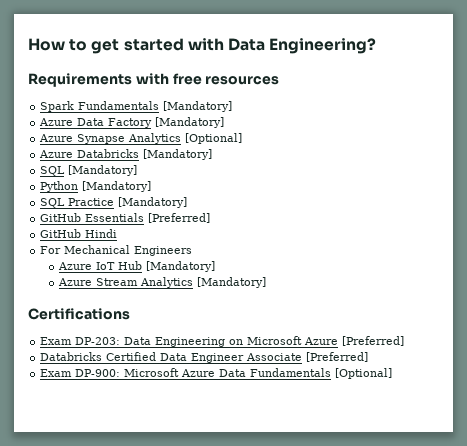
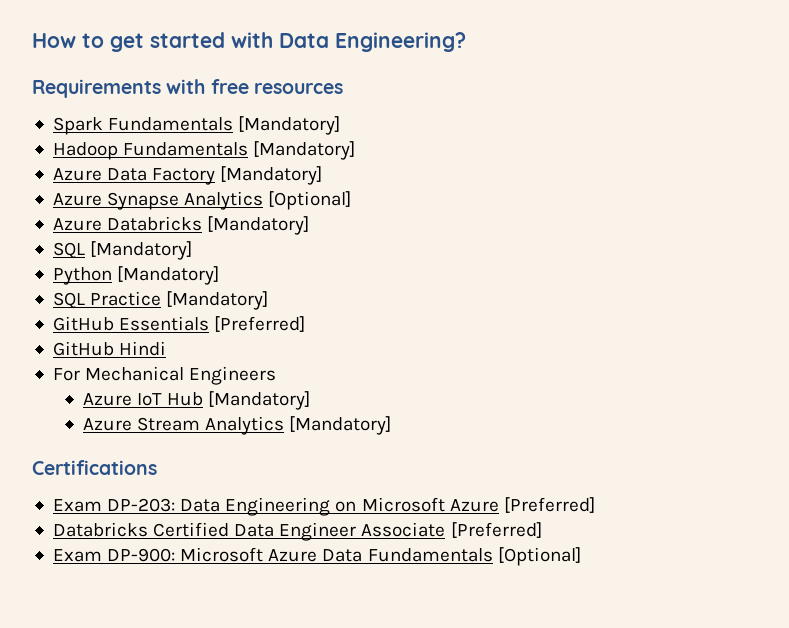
+ Hadoop Fundamentals [Mandatory]

